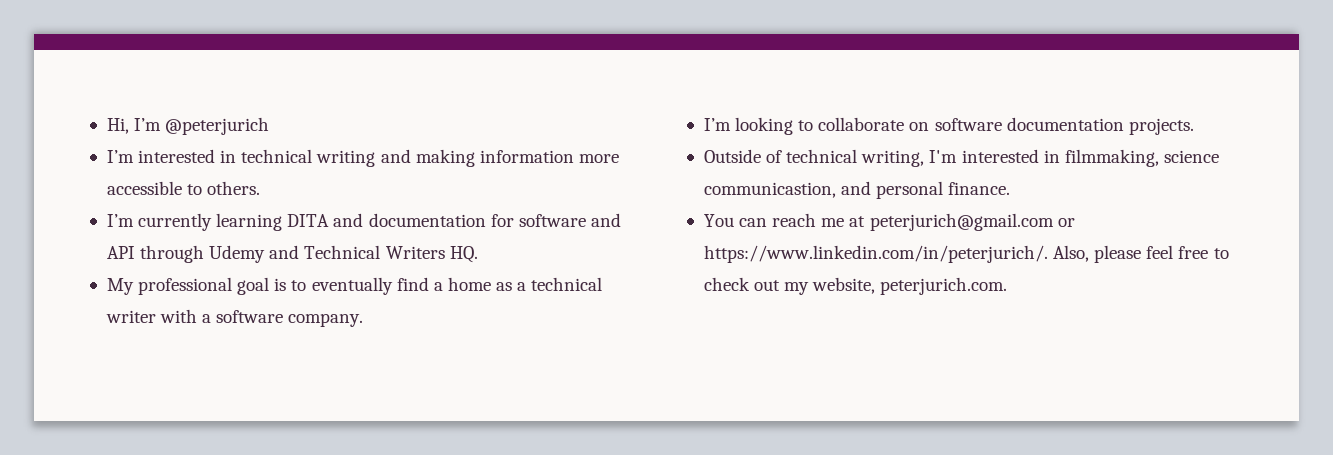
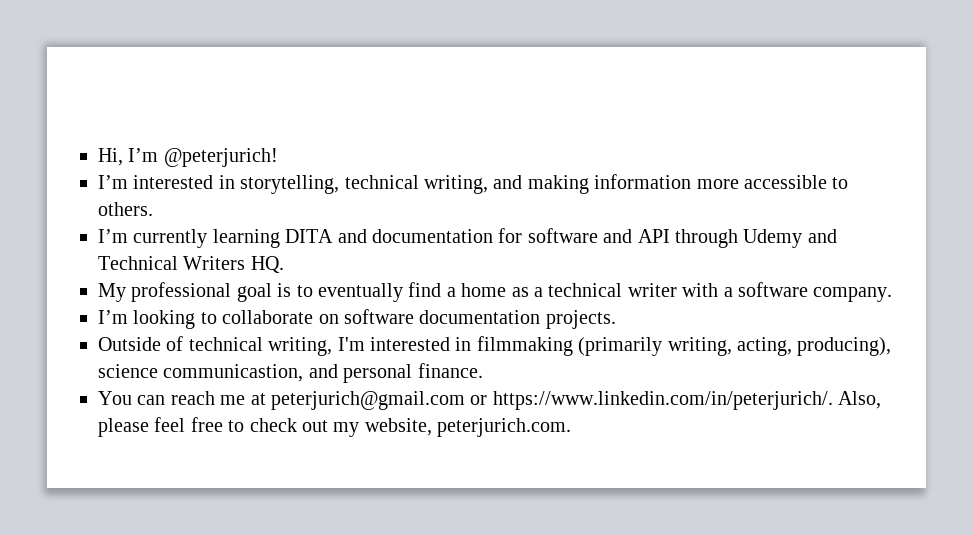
- Hi, I’m @peterjurich
- I’m interested in technical writing and making information more accessible to others.
+ Hi, I’m @peterjurich!
+ I’m interested in storytelling, technical writing, and making information more accessible to others.
- Outside of technical writing, I'm interested in filmmaking, science communicastion, and personal finance.
+ Outside of technical writing, I'm interested in filmmaking (primarily writing, acting, producing), science communicastion, and personal finance.

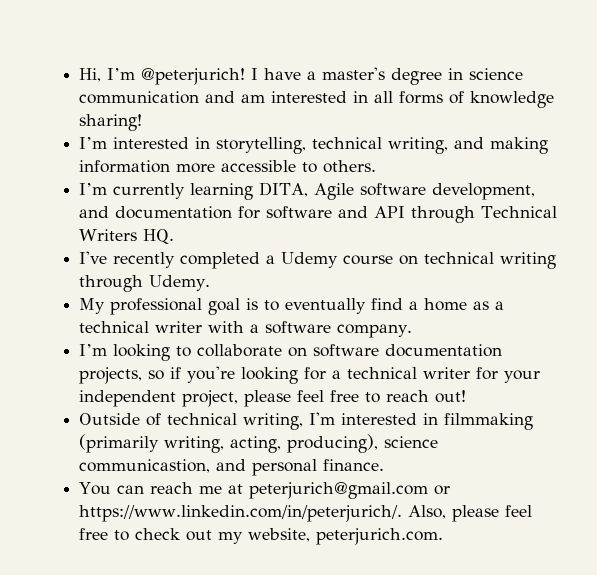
+ I have a master's degree in science communication and am interested in all forms of knowledge sharing!
- I’m currently learning DITA and documentation for software and API through Udemy and Technical Writers HQ.
+ I’m currently learning DITA, Agile software development, and documentation for software and API through Technical Writers HQ.
+ I've recently completed a Udemy course on technical writing through Udemy.
- I’m looking to collaborate on software documentation projects.
+ I’m looking to collaborate on software documentation projects, so if you're looking for a technical writer for your independent project, please feel free to reach out!

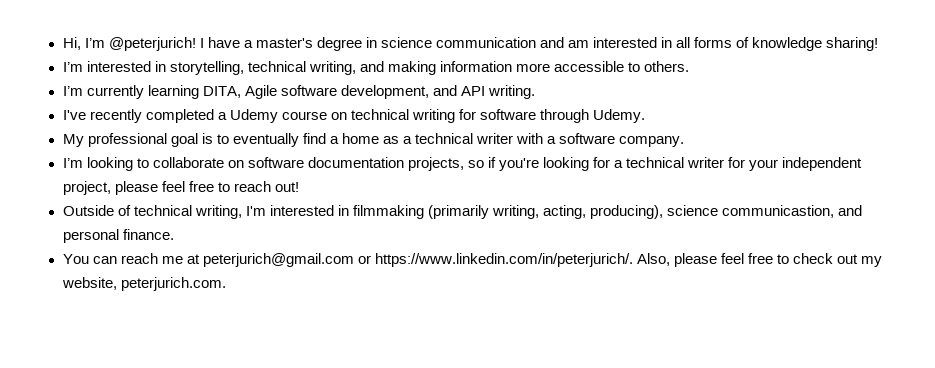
- I’m currently learning DITA, Agile software development, and documentation for software and API through Technical Writers HQ.
+ I’m currently learning DITA, Agile software development, and API writing.
- I've recently completed a Udemy course on technical writing through Udemy.
+ I've recently completed a Udemy course on technical writing for software through Udemy.

